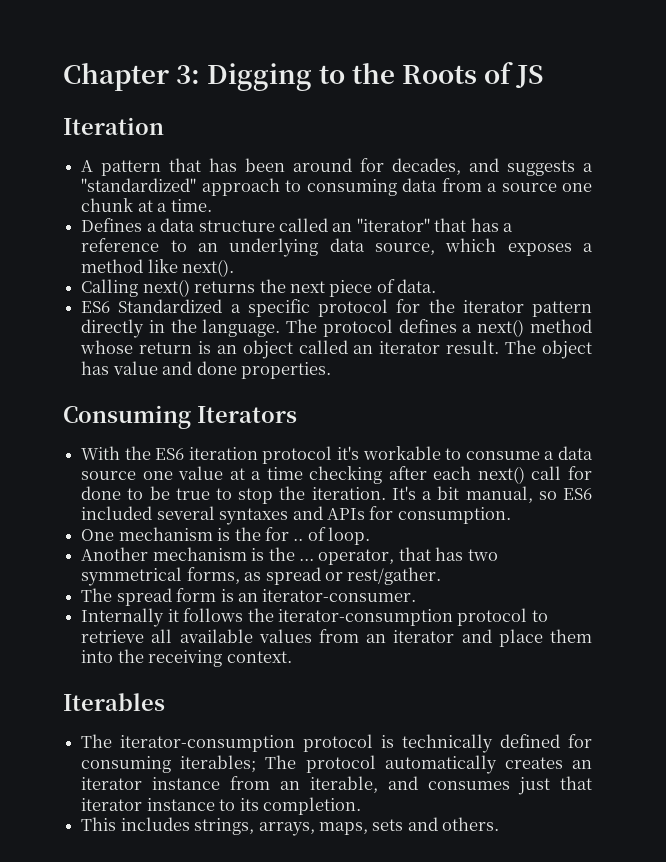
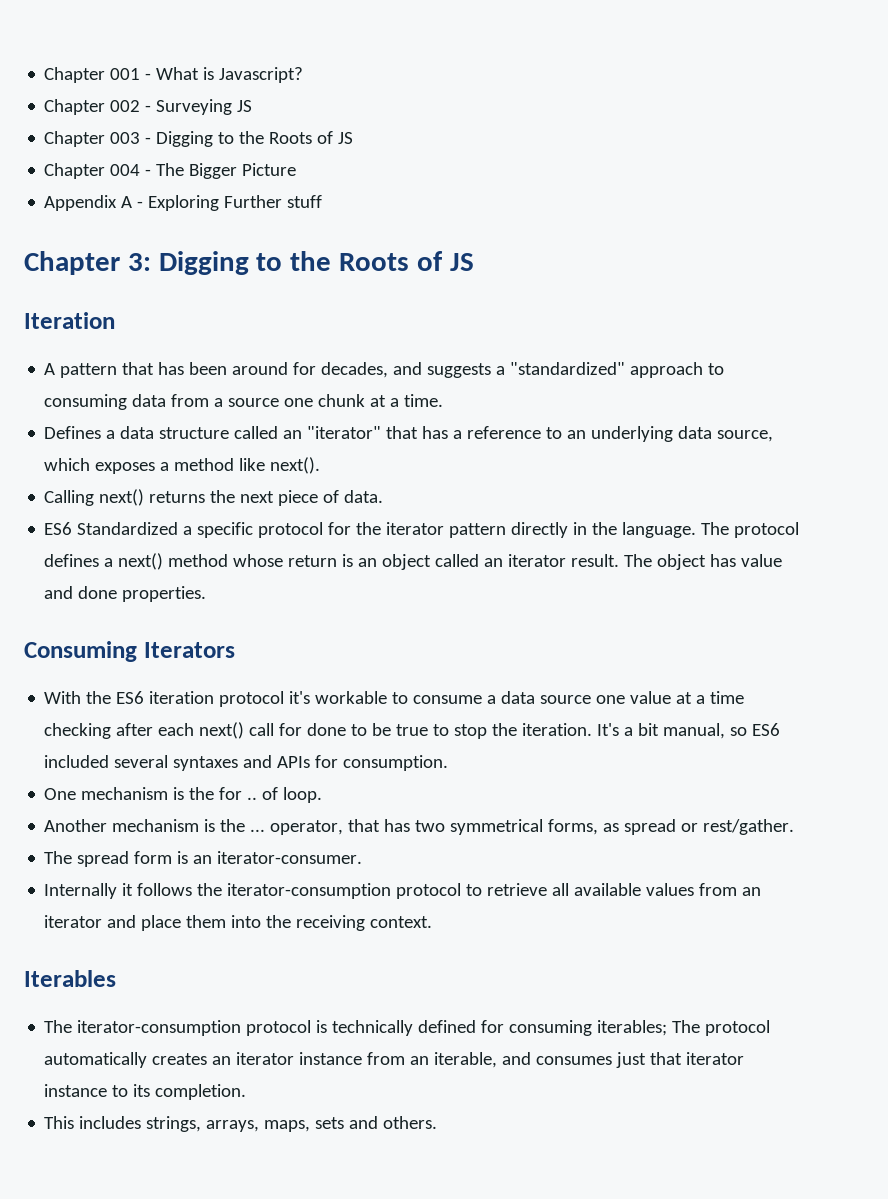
+ Chapter 001 - What is Javascript?
+ Chapter 002 - Surveying JS
+ Chapter 003 - Digging to the Roots of JS
+ Chapter 004 - The Bigger Picture
+ Appendix A - Exploring Further stuff

